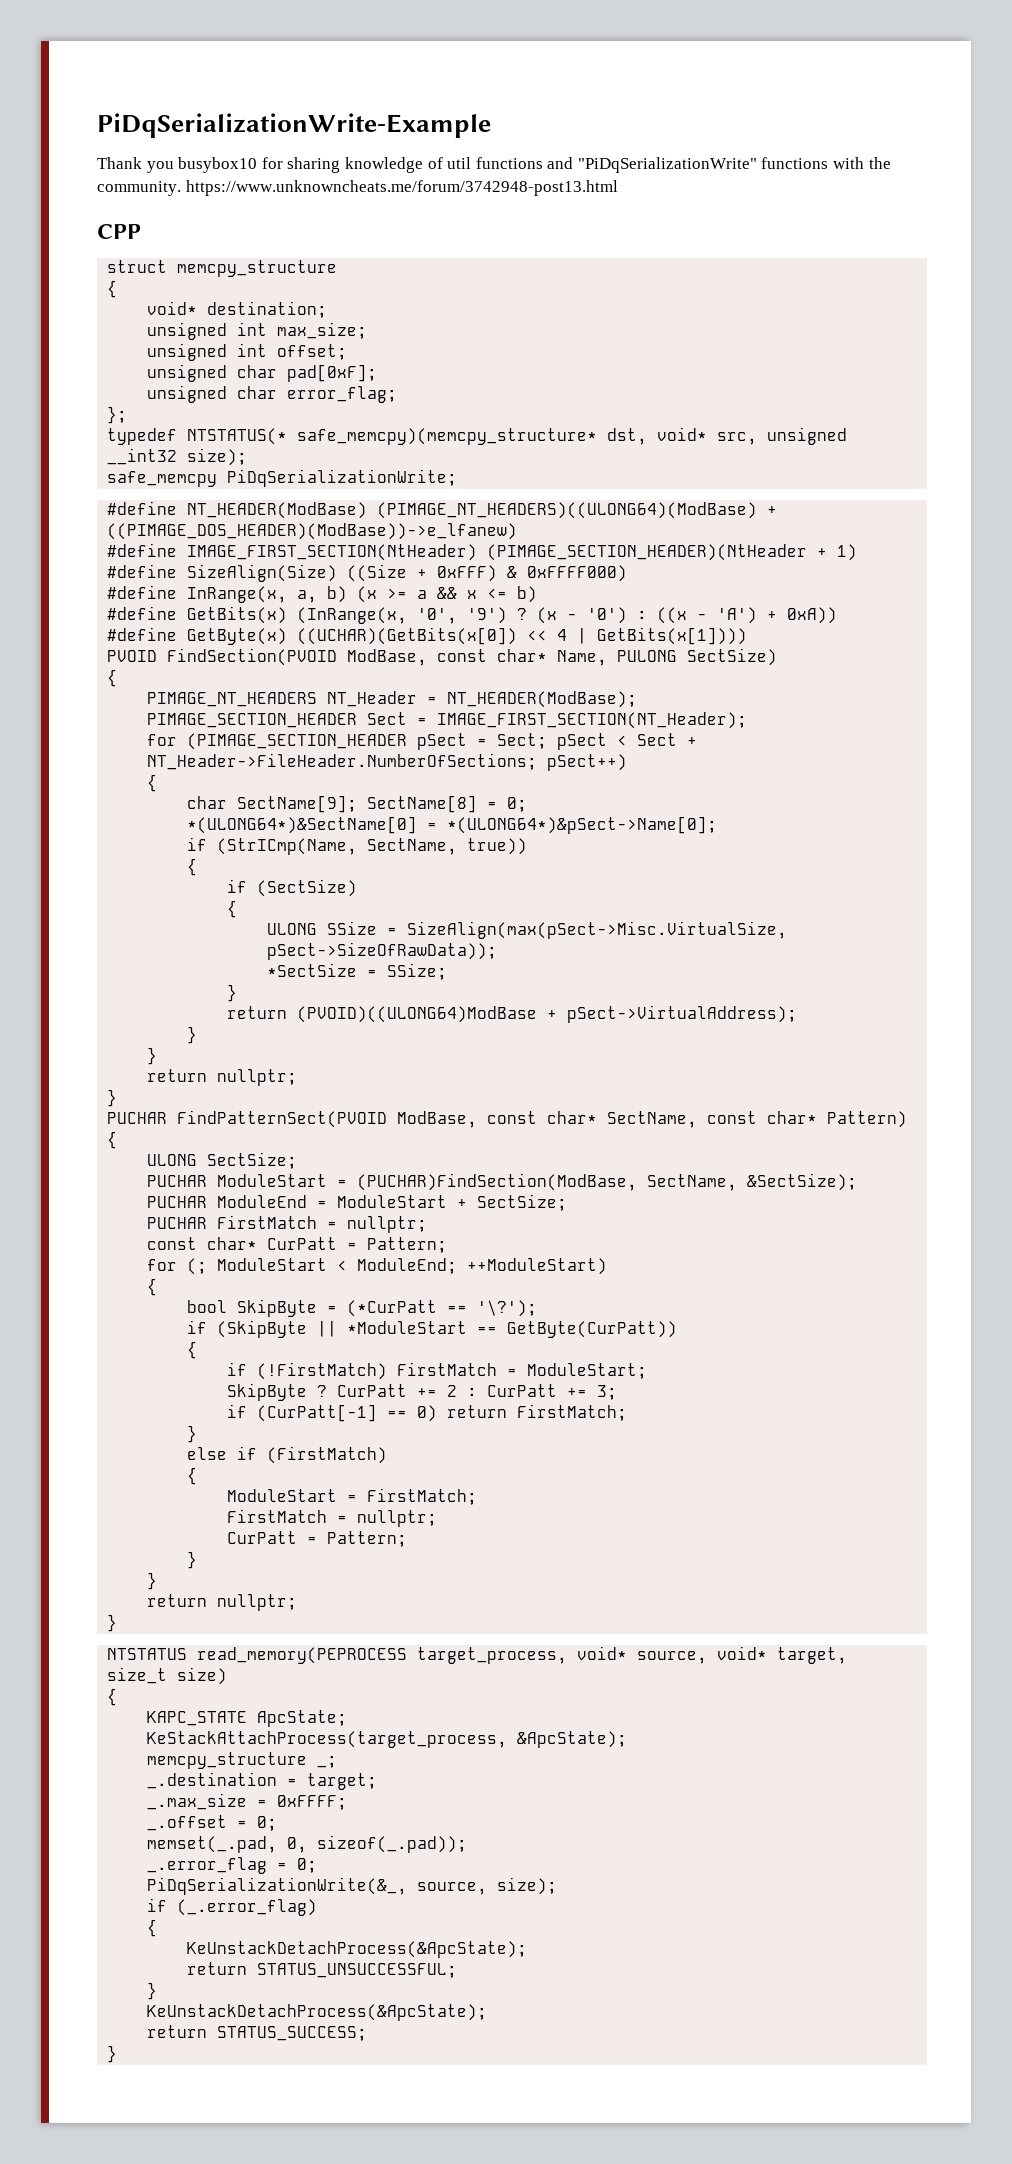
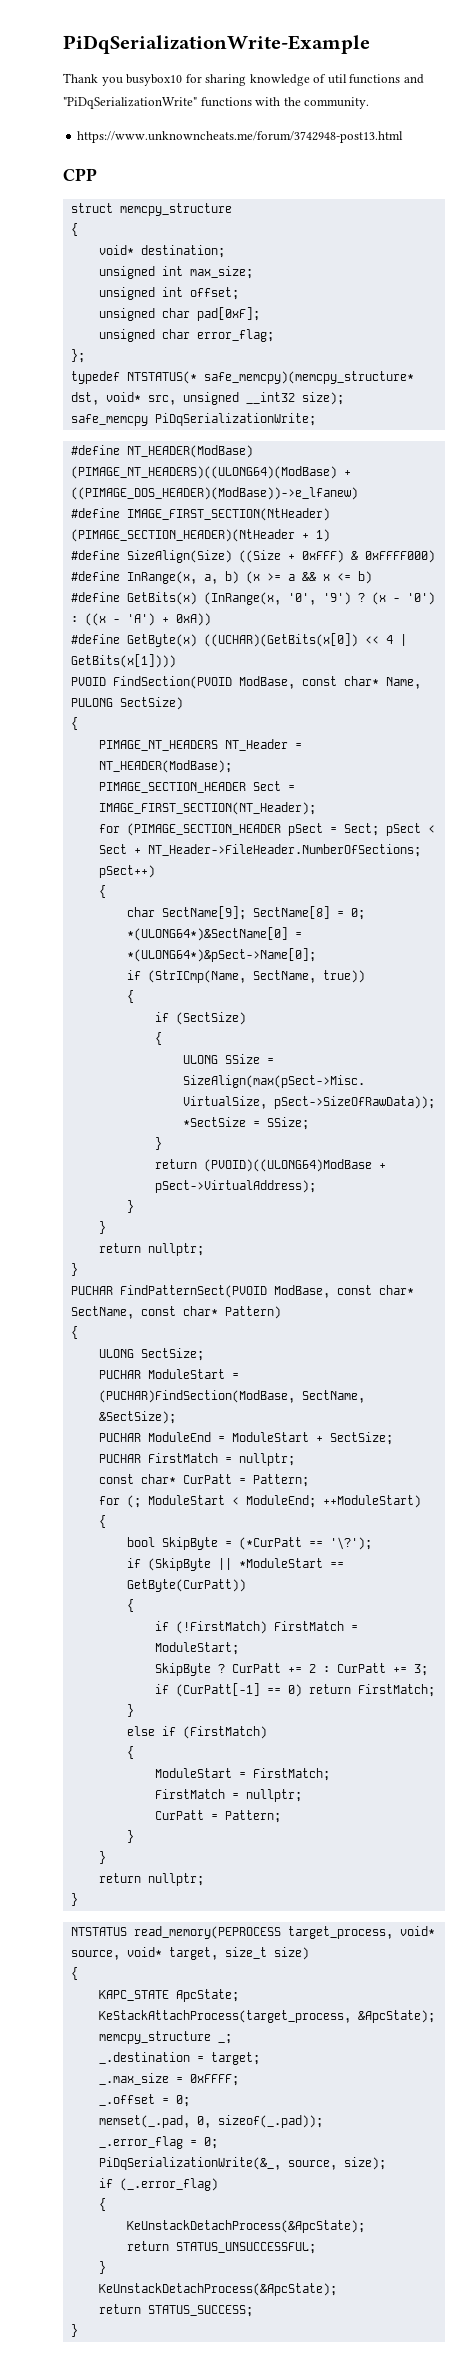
- Thank you busybox10 for sharing knowledge of util functions and "PiDqSerializationWrite" functions with the community. https://www.unknowncheats.me/forum/3742948-post13.html
+ Thank you busybox10 for sharing knowledge of util functions and "PiDqSerializationWrite" functions with the community.
+ https://www.unknowncheats.me/forum/3742948-post13.html

